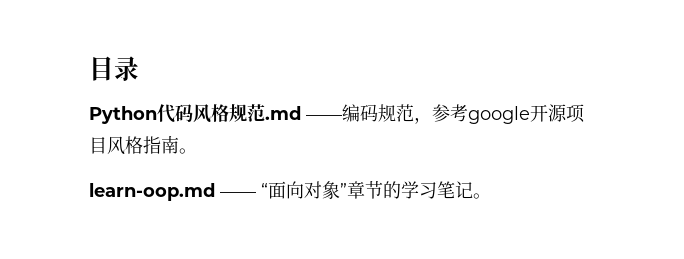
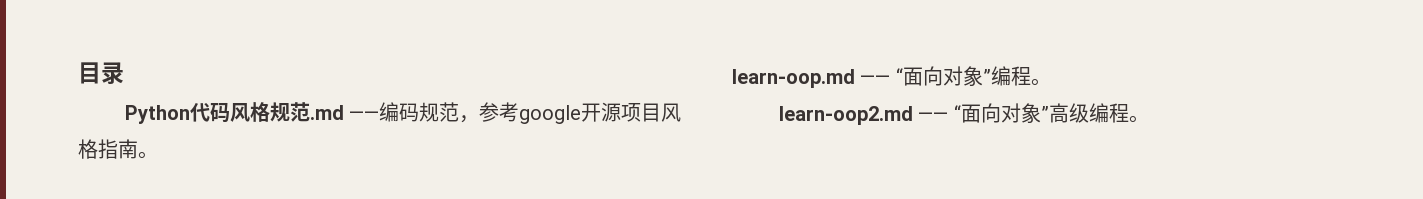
- learn-oop.md —— “面向对象”章节的学习笔记。
+ learn-oop.md —— “面向对象”编程。
+ learn-oop2.md —— “面向对象”高级编程。

